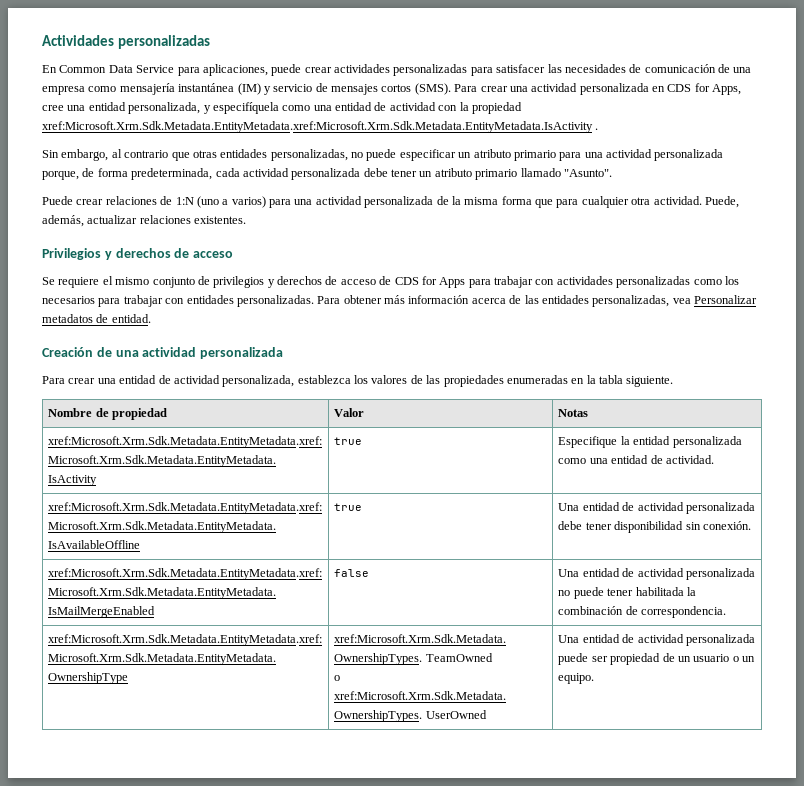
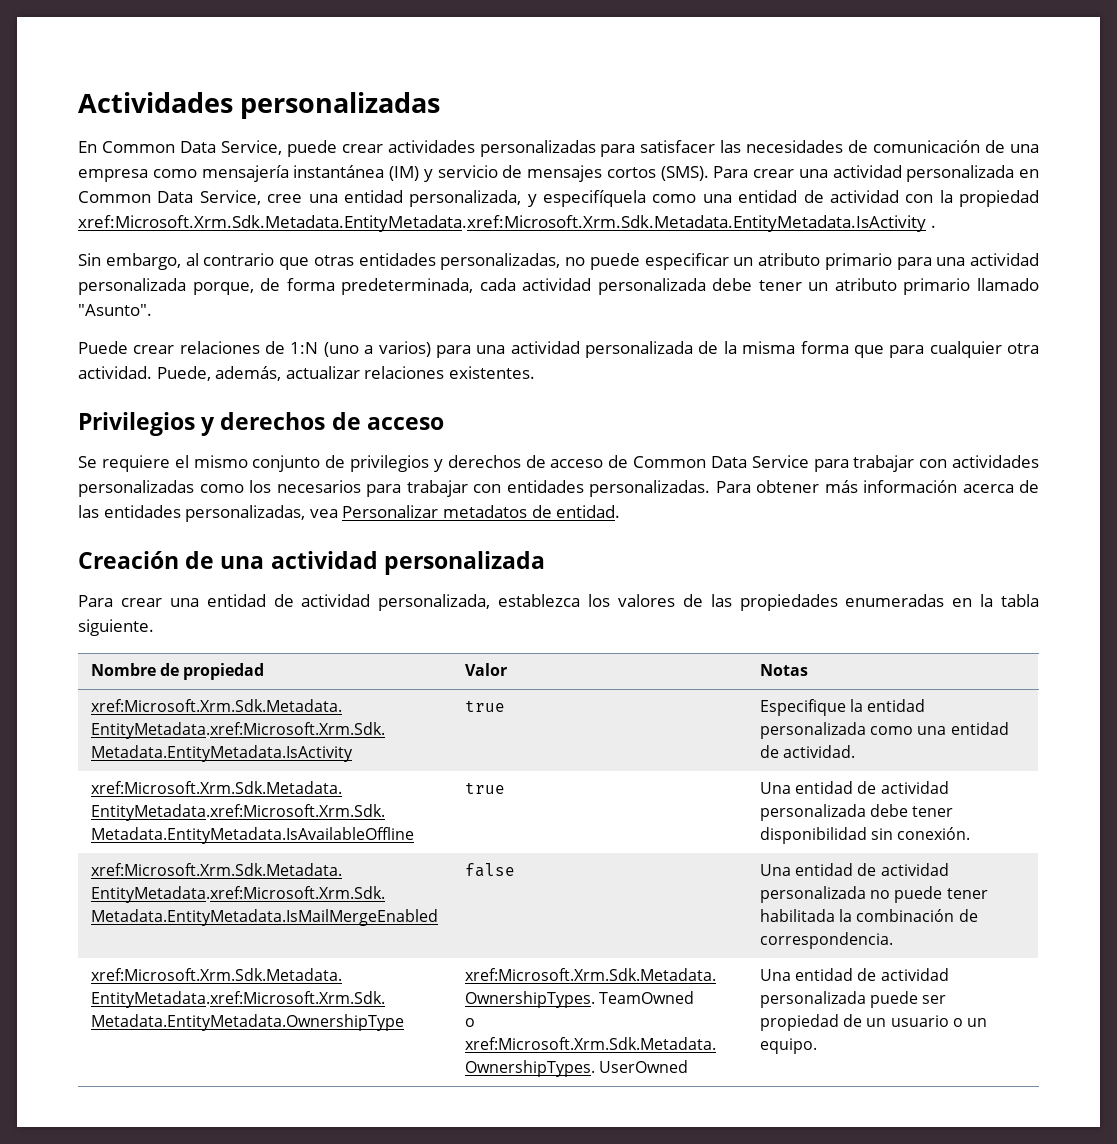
- En Common Data Service para aplicaciones, puede crear actividades personalizadas para satisfacer las necesidades de comunicación de una empresa como mensajería instantánea (IM) y servicio de mensajes cortos (SMS).
+ En Common Data Service, puede crear actividades personalizadas para satisfacer las necesidades de comunicación de una empresa como mensajería instantánea (IM) y servicio de mensajes cortos (SMS).
- Para crear una actividad personalizada en CDS for Apps, cree una entidad personalizada, y especifíquela como una entidad de actividad con la propiedad xref:Microsoft.Xrm.Sdk.Metadata.EntityMetadata.xref:Microsoft.Xrm.Sdk.Metadata.EntityMetadata.IsActivity .
+ Para crear una actividad personalizada en Common Data Service, cree una entidad personalizada, y especifíquela como una entidad de actividad con la propiedad xref:Microsoft.Xrm.Sdk.Metadata.EntityMetadata.xref:Microsoft.Xrm.Sdk.Metadata.EntityMetadata.IsActivity .
- Se requiere el mismo conjunto de privilegios y derechos de acceso de CDS for Apps para trabajar con actividades personalizadas como los necesarios para trabajar con entidades personalizadas.
+ Se requiere el mismo conjunto de privilegios y derechos de acceso de Common Data Service para trabajar con actividades personalizadas como los necesarios para trabajar con entidades personalizadas.

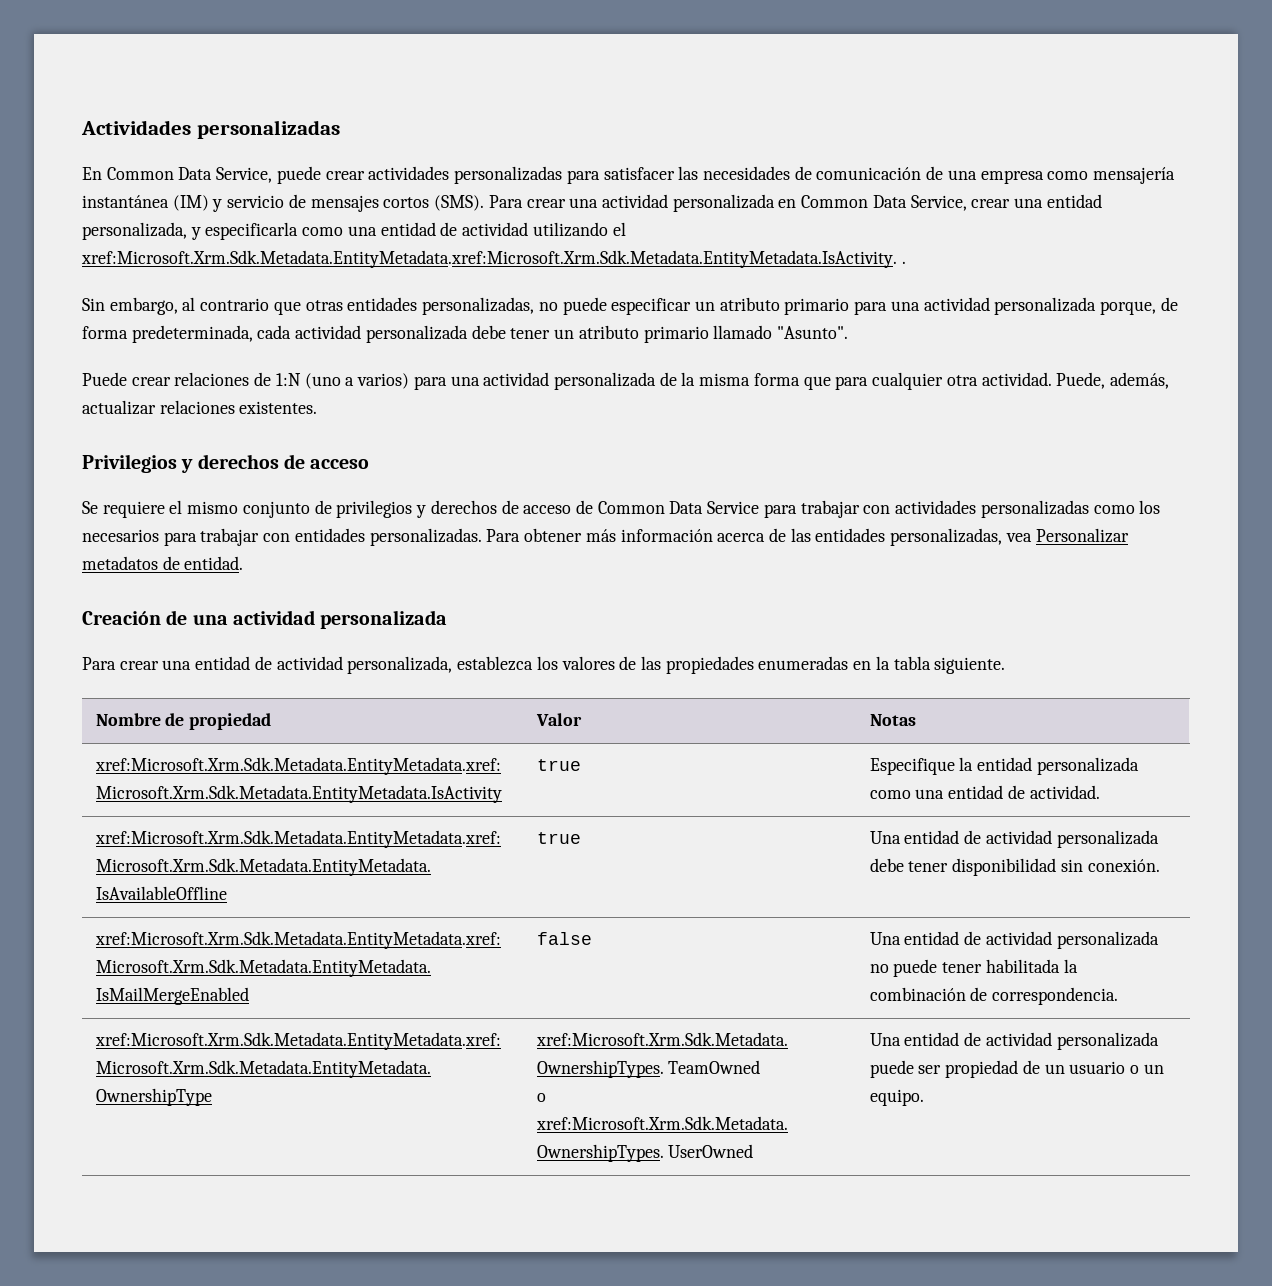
- Para crear una actividad personalizada en Common Data Service, cree una entidad personalizada, y especifíquela como una entidad de actividad con la propiedad xref:Microsoft.Xrm.Sdk.Metadata.EntityMetadata.xref:Microsoft.Xrm.Sdk.Metadata.EntityMetadata.IsActivity .
+ Para crear una actividad personalizada en Common Data Service, crear una entidad personalizada, y especificarla como una entidad de actividad utilizando el xref:Microsoft.Xrm.Sdk.Metadata.EntityMetadata.xref:Microsoft.Xrm.Sdk.Metadata.EntityMetadata.IsActivity. .

